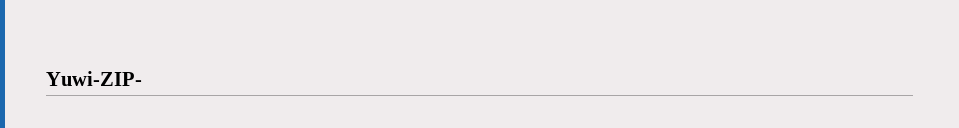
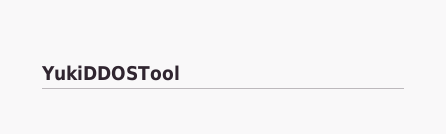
- Yuwi-ZIP-
+ YukiDDOSTool

